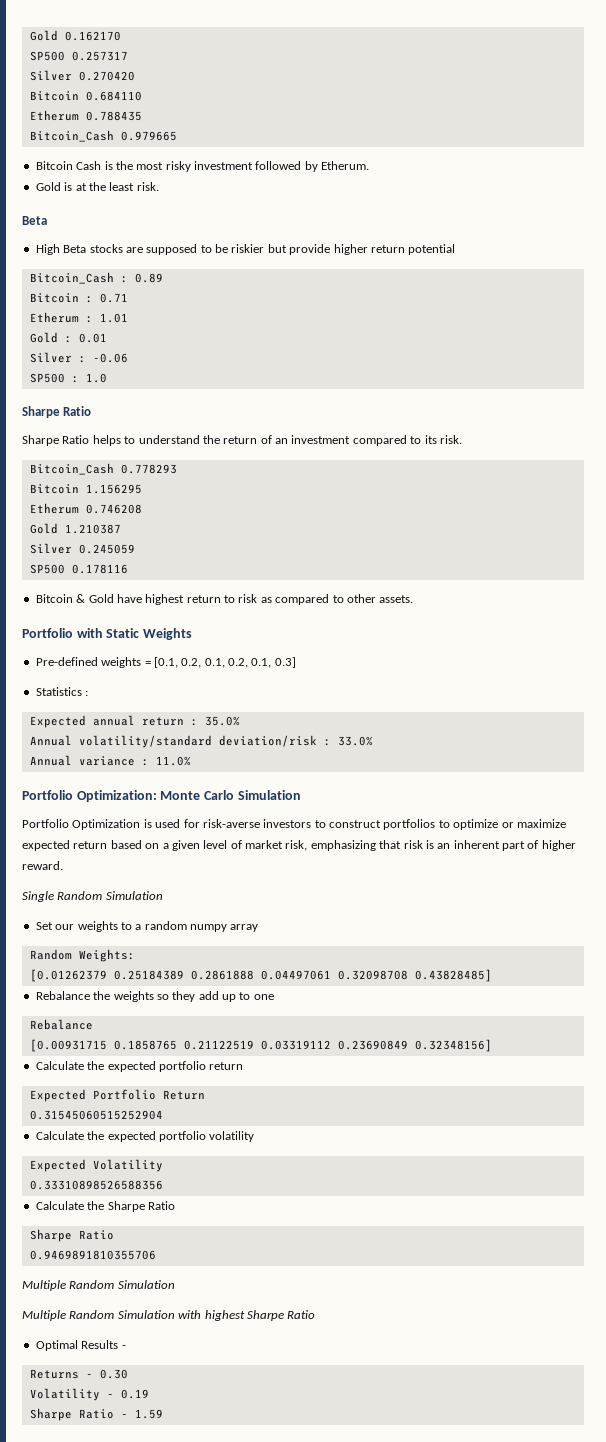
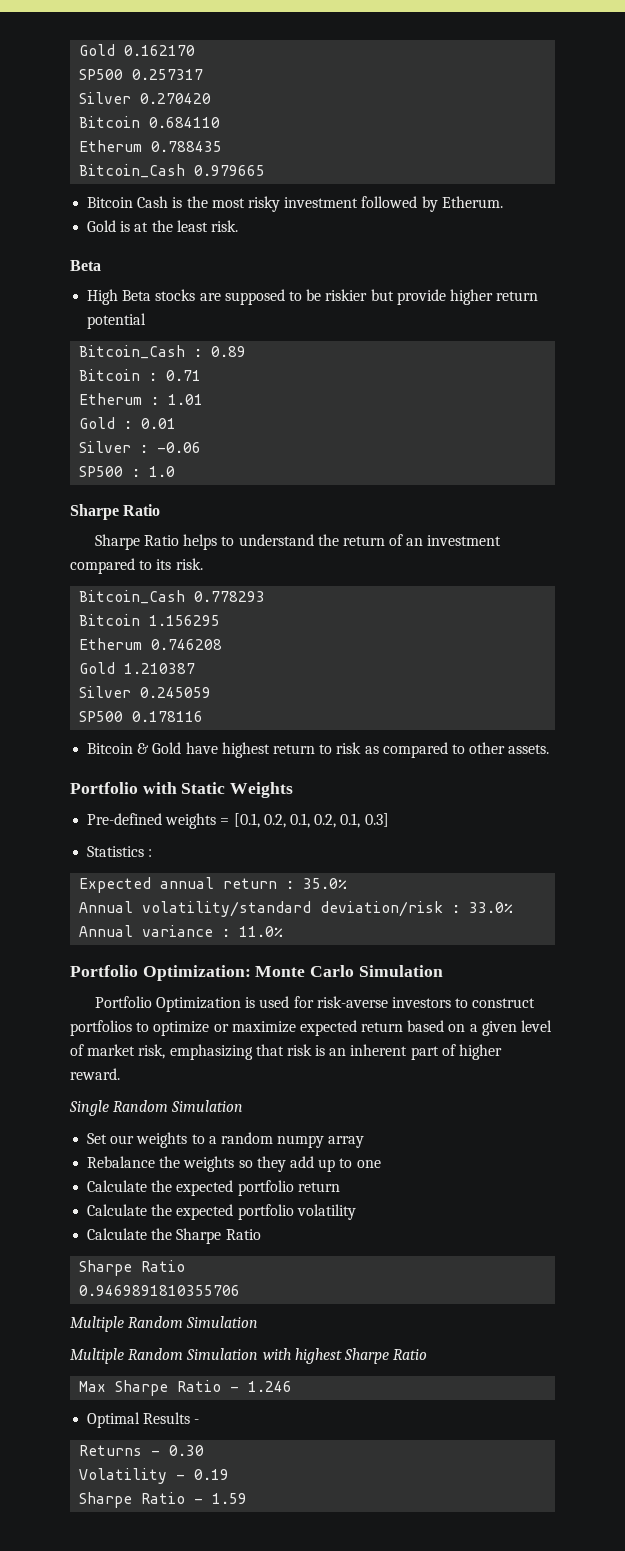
- Random Weights:
- [0.01262379 0.25184389 0.2861888 0.04497061 0.32098708 0.43828485]
  Rebalance the weights so they add up to one
- Rebalance
- [0.00931715 0.1858765 0.21122519 0.03319112 0.23690849 0.32348156]
- Expected Portfolio Return
- 0.31545060515252904
- Expected Volatility
- 0.33310898526588356
+ Max Sharpe Ratio - 1.246

